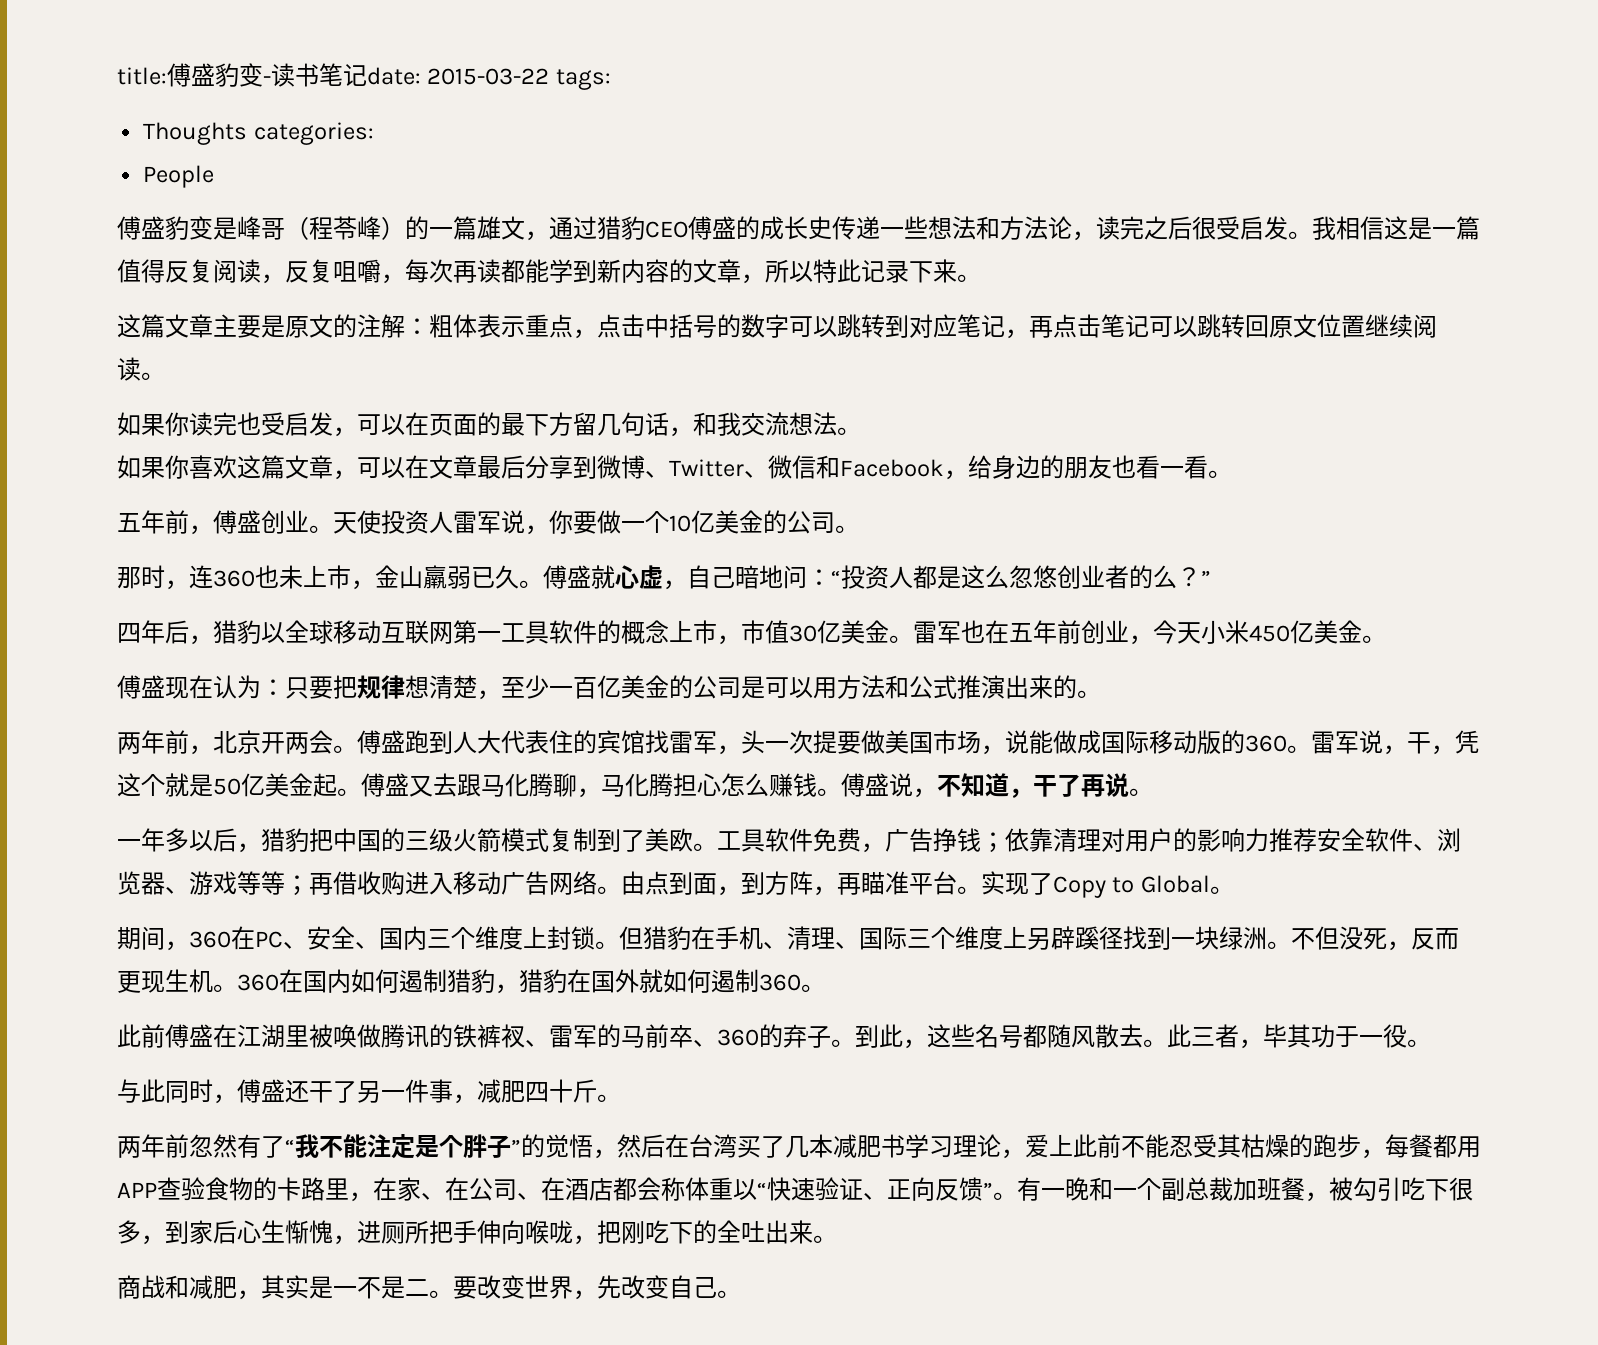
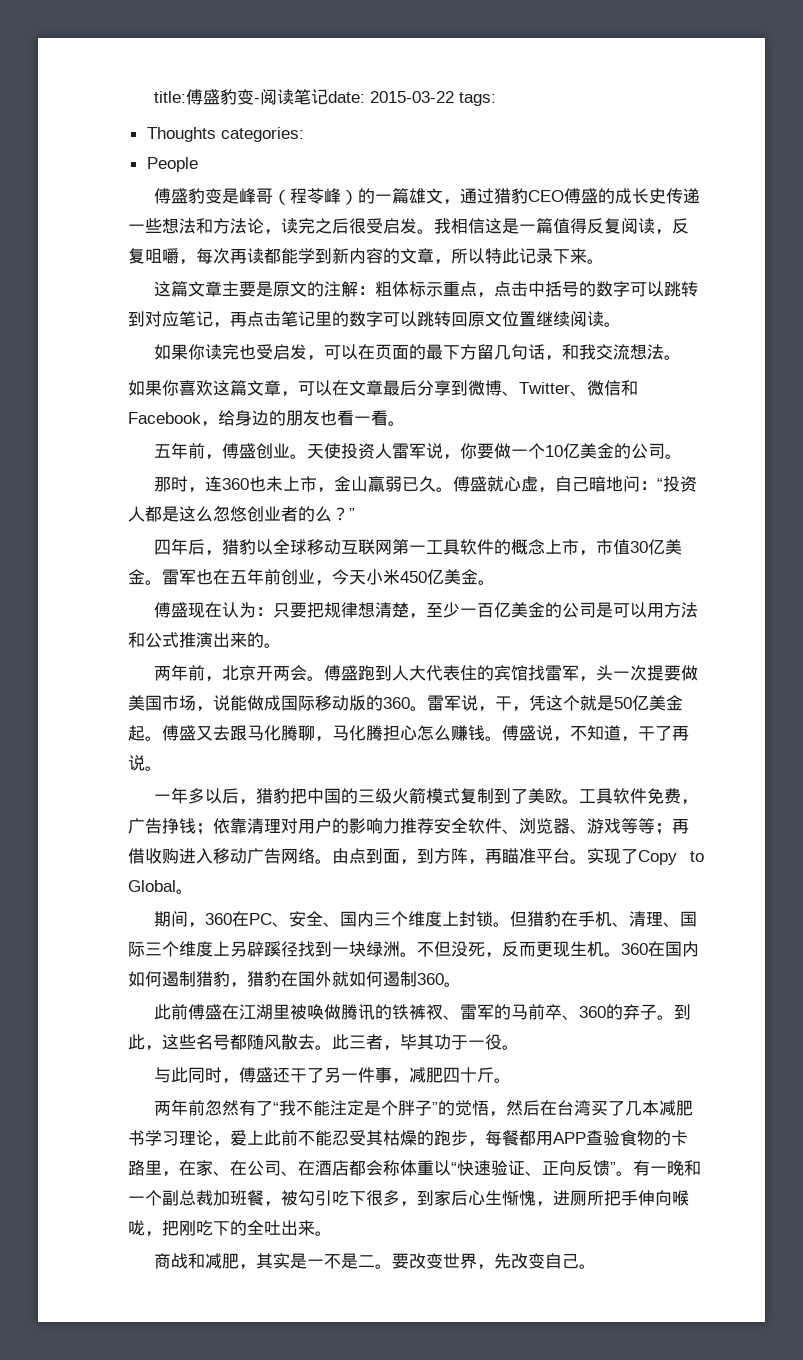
- title:傅盛豹变-读书笔记date: 2015-03-22 tags:
+ title:傅盛豹变-阅读笔记date: 2015-03-22 tags:
- 这篇文章主要是原文的注解：粗体表示重点，点击中括号的数字可以跳转到对应笔记，再点击笔记可以跳转回原文位置继续阅读。
+ 这篇文章主要是原文的注解：粗体标示重点，点击中括号的数字可以跳转到对应笔记，再点击笔记里的数字可以跳转回原文位置继续阅读。

